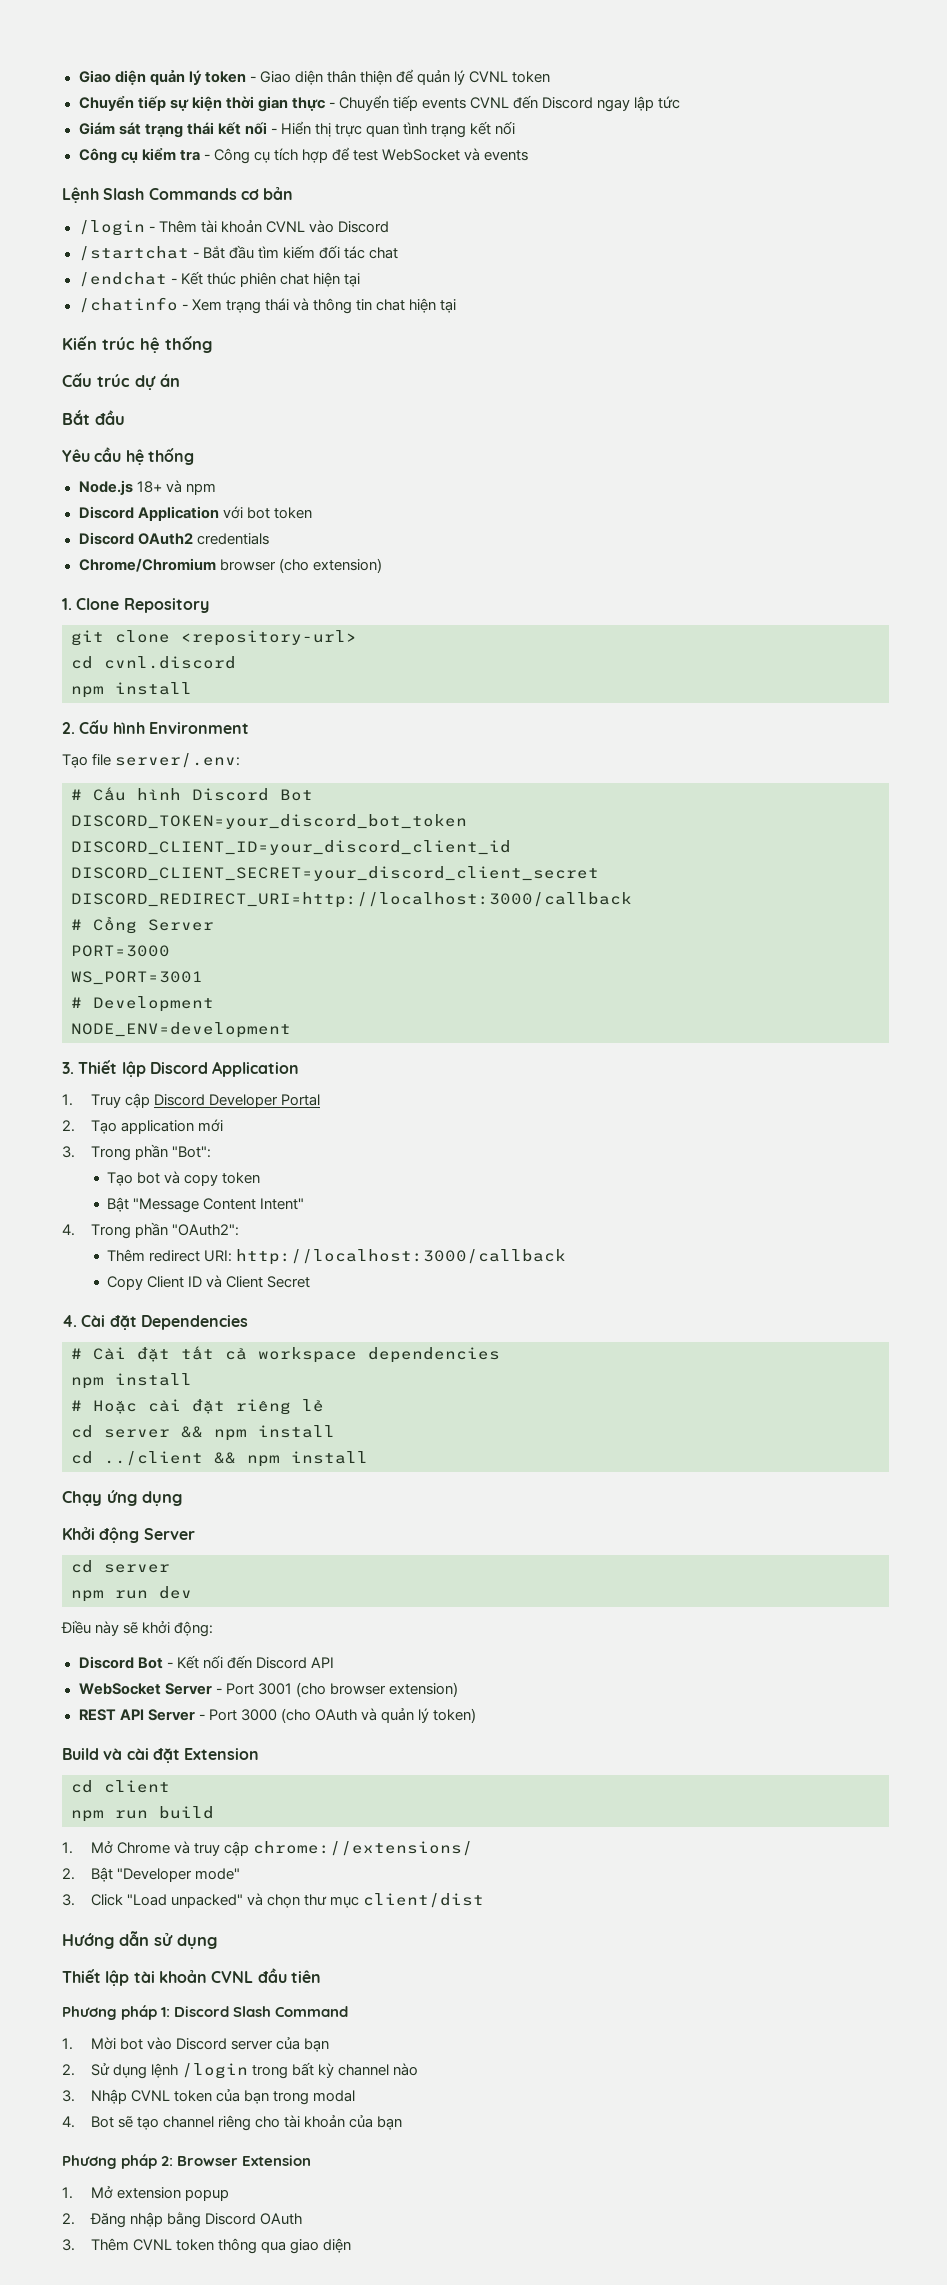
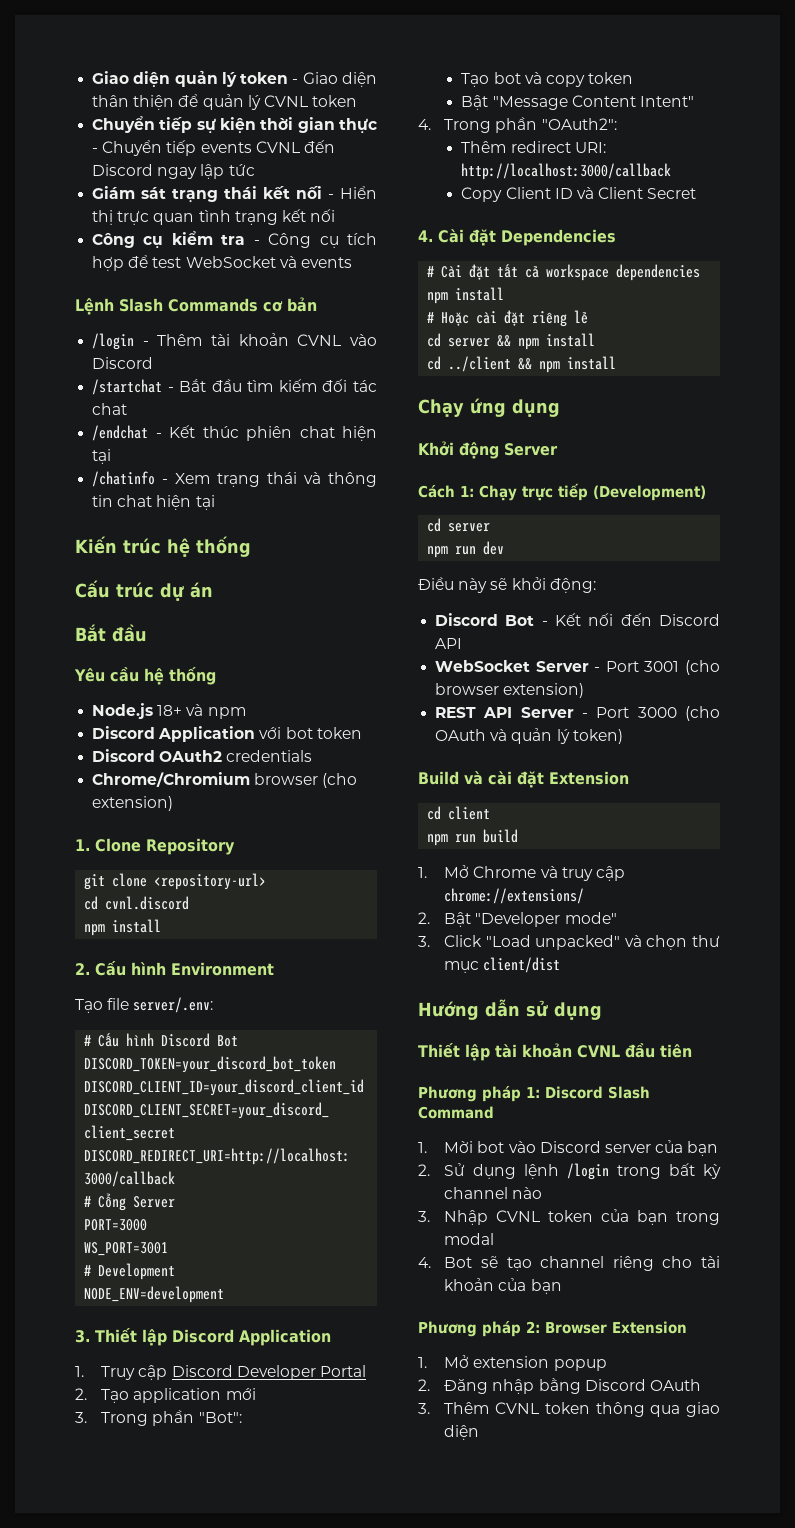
+ Cách 1: Chạy trực tiếp (Development)

